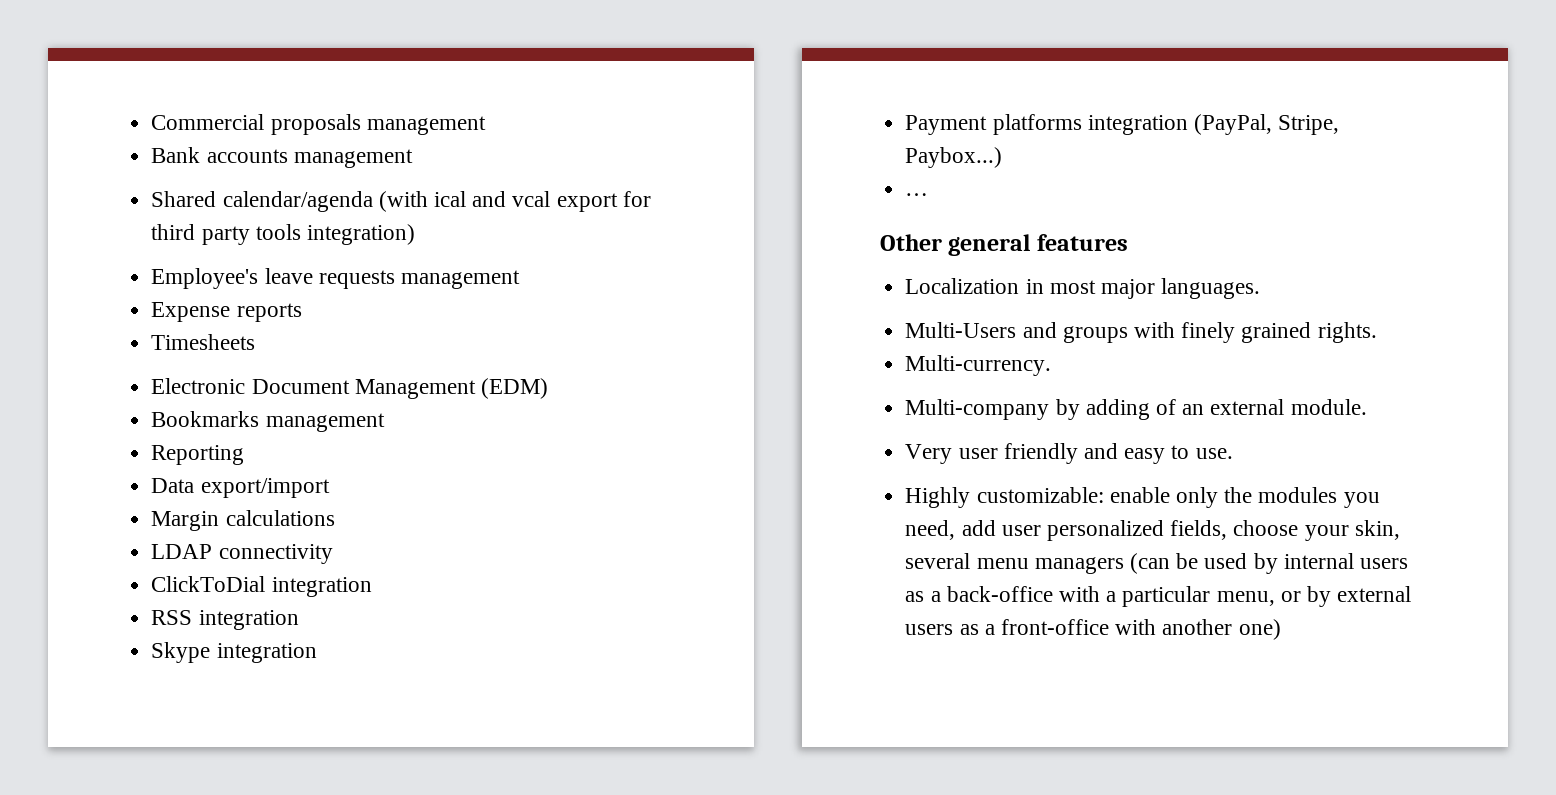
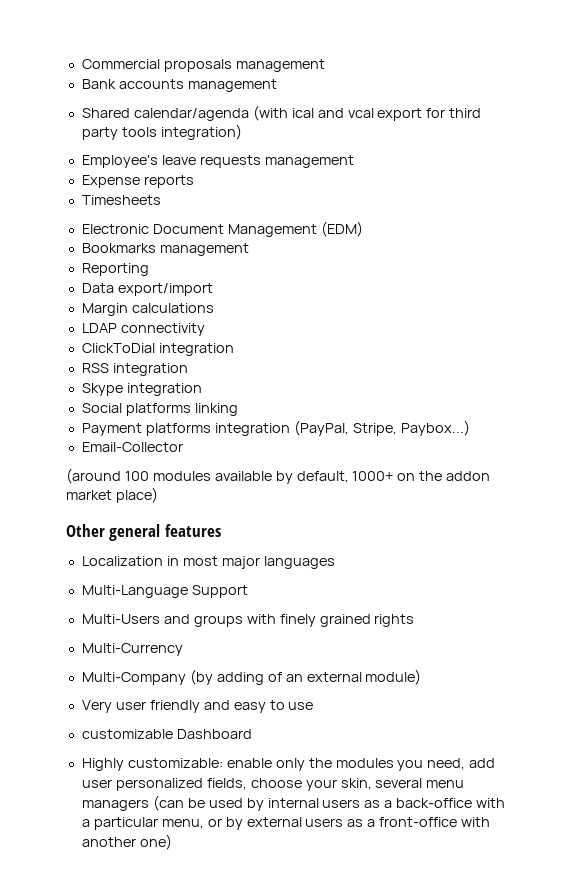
+ Social platforms linking
- …
+ Email-Collector
+ (around 100 modules available by default, 1000+ on the addon market place)
- Localization in most major languages.
+ Localization in most major languages
+ Multi-Language Support
- Multi-Users and groups with finely grained rights.
- Multi-currency.
- Multi-company by adding of an external module.
+ Multi-Users and groups with finely grained rights
+ Multi-Currency
+ Multi-Company (by adding of an external module)
- Very user friendly and easy to use.
+ Very user friendly and easy to use
+ customizable Dashboard

